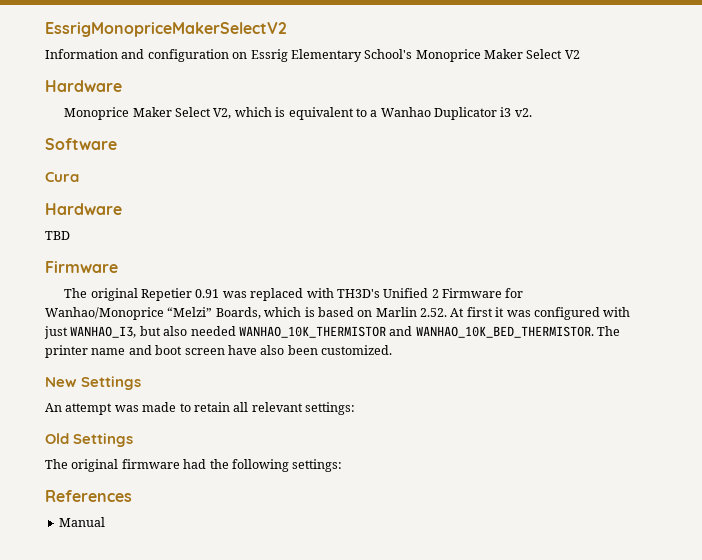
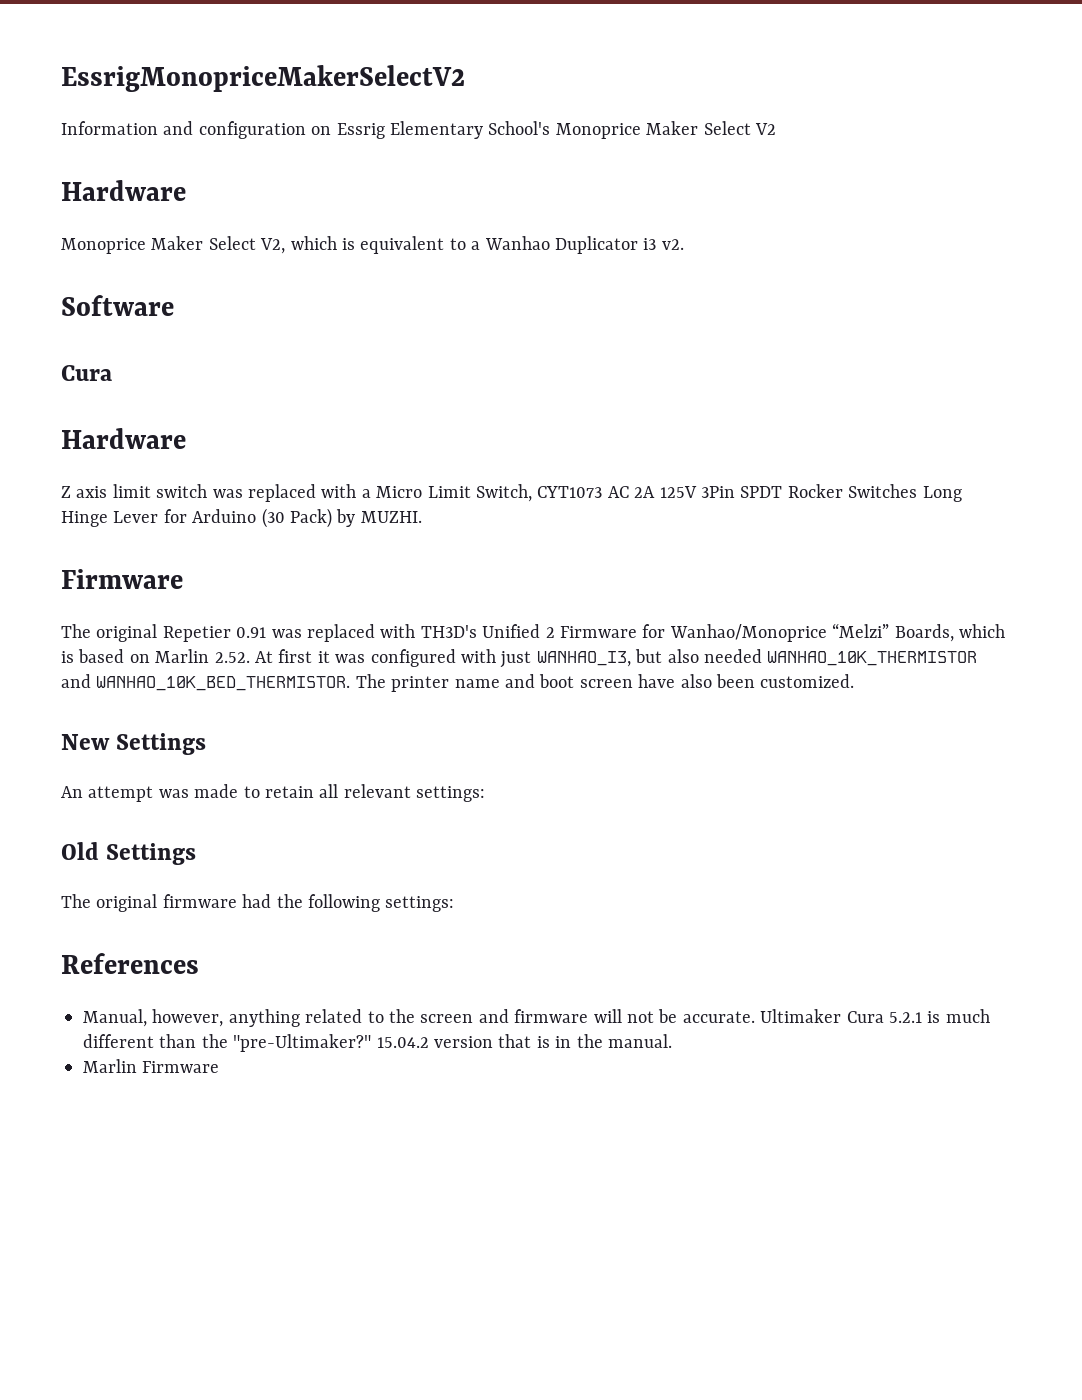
- TBD
+ Z axis limit switch was replaced with a Micro Limit Switch, CYT1073 AC 2A 125V 3Pin SPDT Rocker Switches Long Hinge Lever for Arduino (30 Pack) by MUZHI.
- Manual
+ Manual, however, anything related to the screen and firmware will not be accurate. Ultimaker Cura 5.2.1 is much different than the "pre-Ultimaker?" 15.04.2 version that is in the manual.
+ Marlin Firmware

